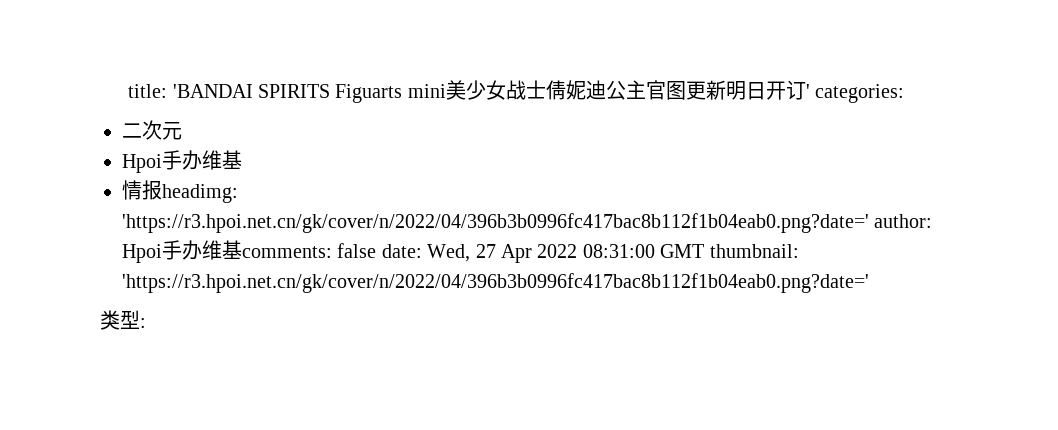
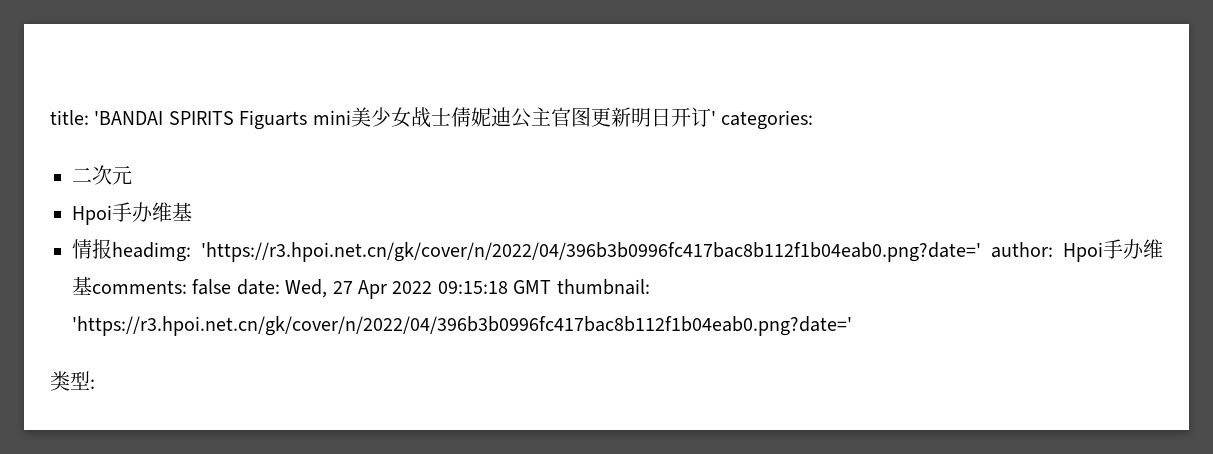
- 情报headimg: 'https://r3.hpoi.net.cn/gk/cover/n/2022/04/396b3b0996fc417bac8b112f1b04eab0.png?date=' author: Hpoi手办维基comments: false date: Wed, 27 Apr 2022 08:31:00 GMT thumbnail: 'https://r3.hpoi.net.cn/gk/cover/n/2022/04/396b3b0996fc417bac8b112f1b04eab0.png?date='
+ 情报headimg: 'https://r3.hpoi.net.cn/gk/cover/n/2022/04/396b3b0996fc417bac8b112f1b04eab0.png?date=' author: Hpoi手办维基comments: false date: Wed, 27 Apr 2022 09:15:18 GMT thumbnail: 'https://r3.hpoi.net.cn/gk/cover/n/2022/04/396b3b0996fc417bac8b112f1b04eab0.png?date='

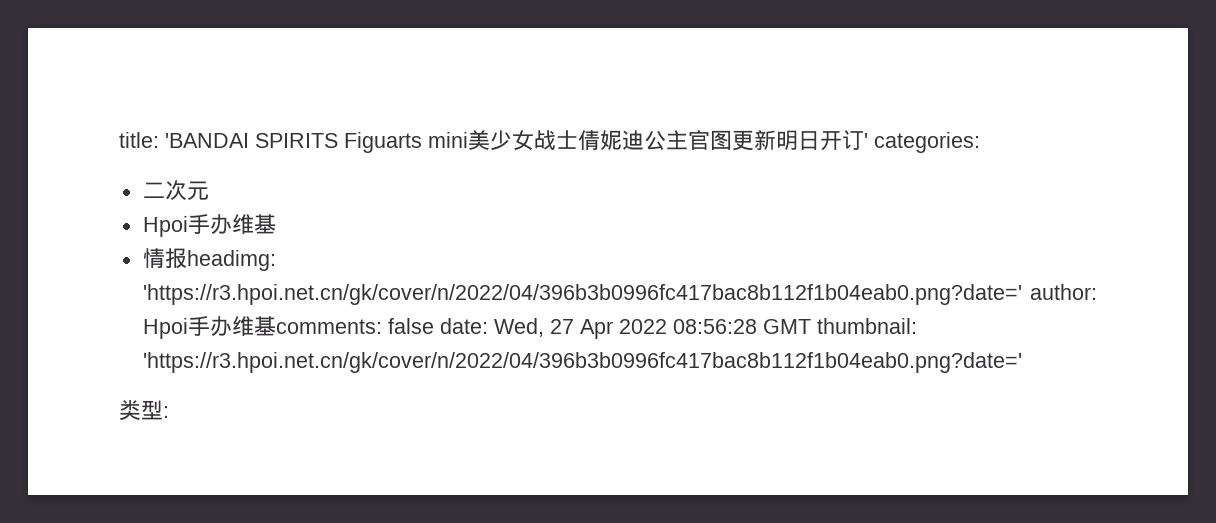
- 情报headimg: 'https://r3.hpoi.net.cn/gk/cover/n/2022/04/396b3b0996fc417bac8b112f1b04eab0.png?date=' author: Hpoi手办维基comments: false date: Wed, 27 Apr 2022 09:15:18 GMT thumbnail: 'https://r3.hpoi.net.cn/gk/cover/n/2022/04/396b3b0996fc417bac8b112f1b04eab0.png?date='
+ 情报headimg: 'https://r3.hpoi.net.cn/gk/cover/n/2022/04/396b3b0996fc417bac8b112f1b04eab0.png?date=' author: Hpoi手办维基comments: false date: Wed, 27 Apr 2022 08:56:28 GMT thumbnail: 'https://r3.hpoi.net.cn/gk/cover/n/2022/04/396b3b0996fc417bac8b112f1b04eab0.png?date='

